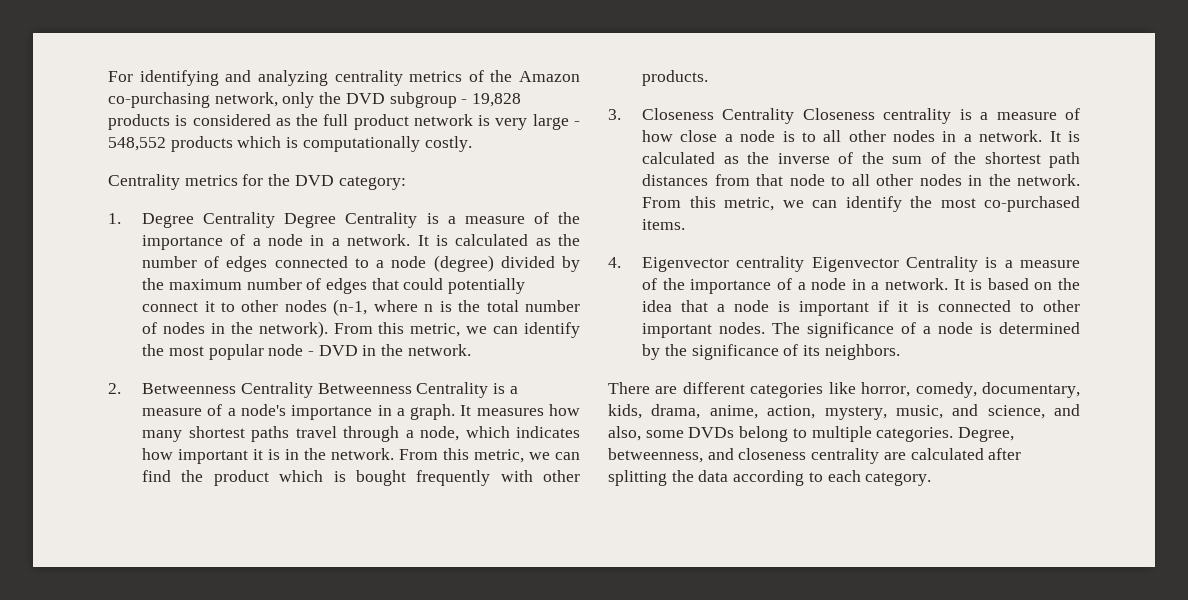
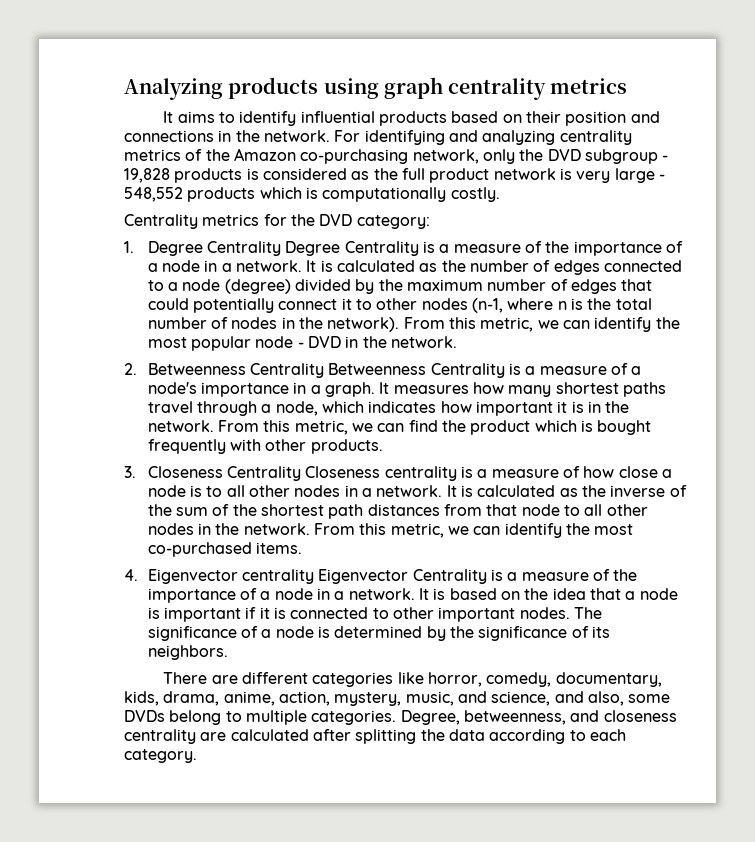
+ Analyzing products using graph centrality metrics
+ It aims to identify influential products based on their position and connections in the network.

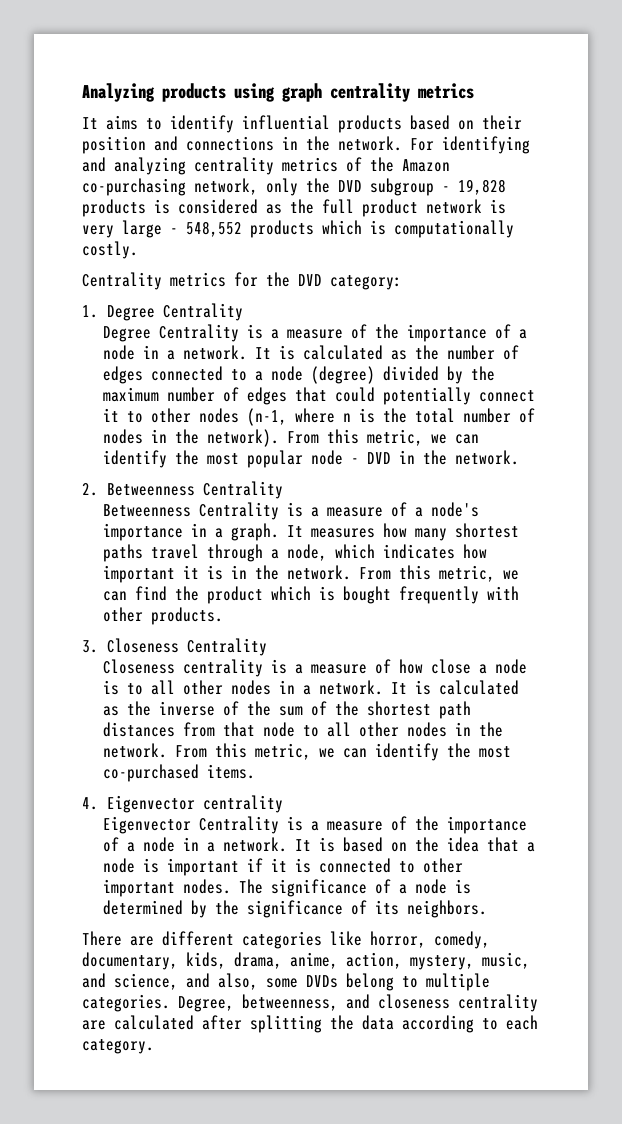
- 1. Degree Centrality Degree Centrality is a measure of the importance of a node in a network.
+ 1. Degree Centrality
+ Degree Centrality is a measure of the importance of a node in a network.
- 2. Betweenness Centrality Betweenness Centrality is a measure of a node's importance in a graph.
+ 2. Betweenness Centrality
+ Betweenness Centrality is a measure of a node's importance in a graph.
- 3. Closeness Centrality Closeness centrality is a measure of how close a node is to all other nodes in a network.
+ 3. Closeness Centrality
+ Closeness centrality is a measure of how close a node is to all other nodes in a network.
- 4. Eigenvector centrality Eigenvector Centrality is a measure of the importance of a node in a network.
+ 4. Eigenvector centrality
+ Eigenvector Centrality is a measure of the importance of a node in a network.

